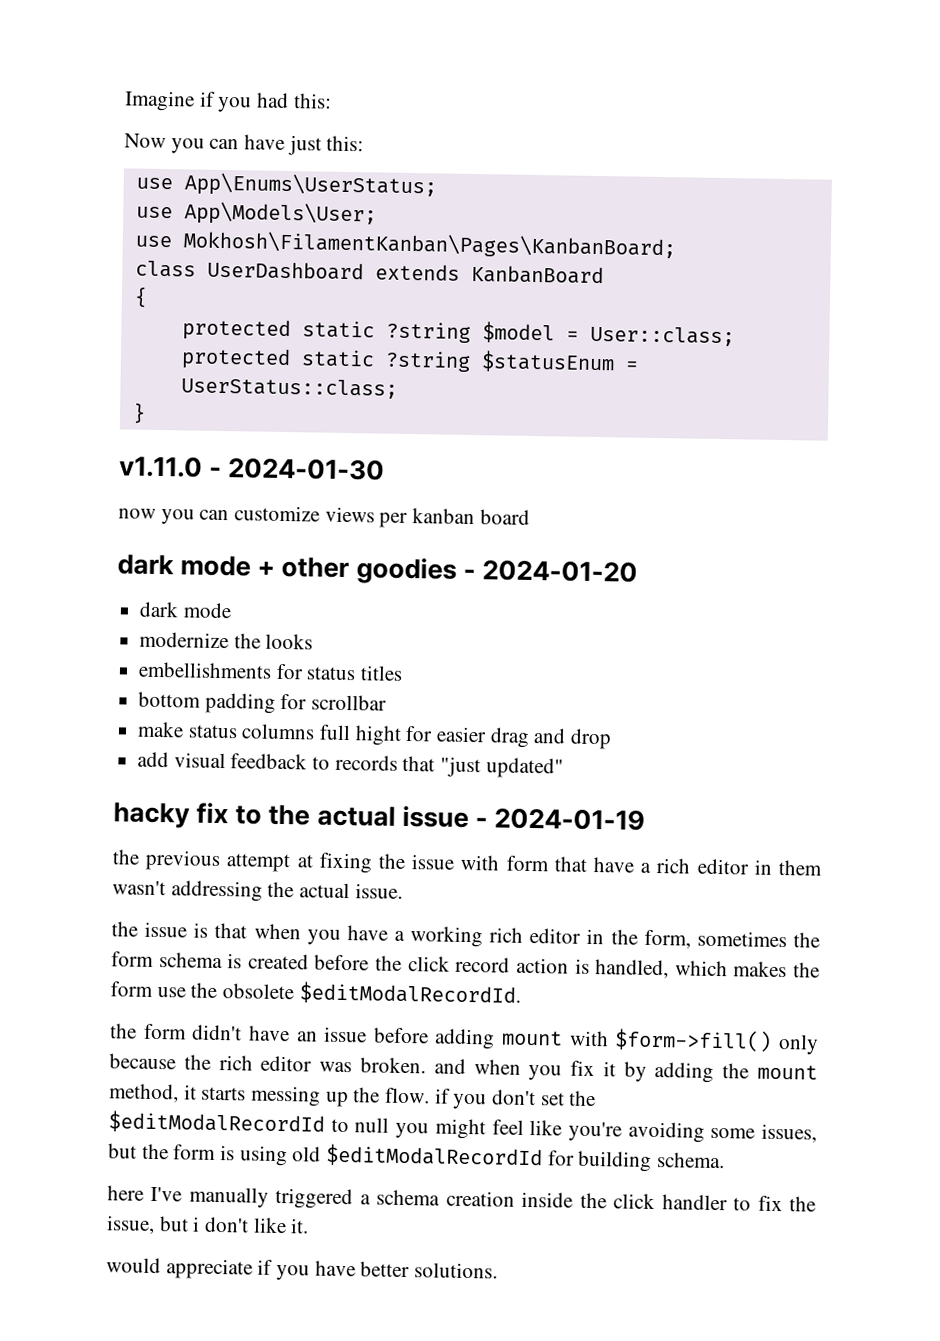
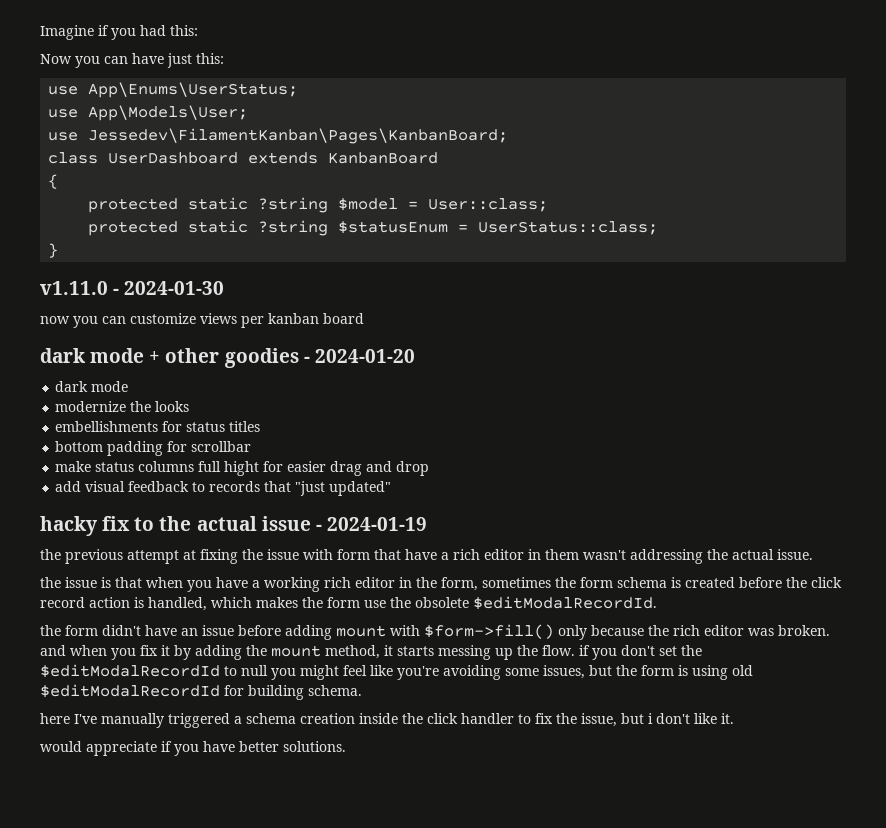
- use Mokhosh\FilamentKanban\Pages\KanbanBoard;
+ use Jessedev\FilamentKanban\Pages\KanbanBoard;

